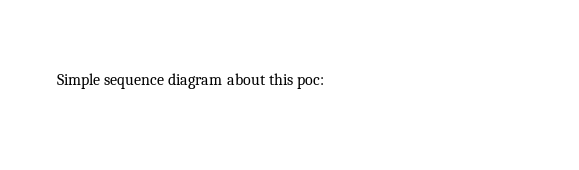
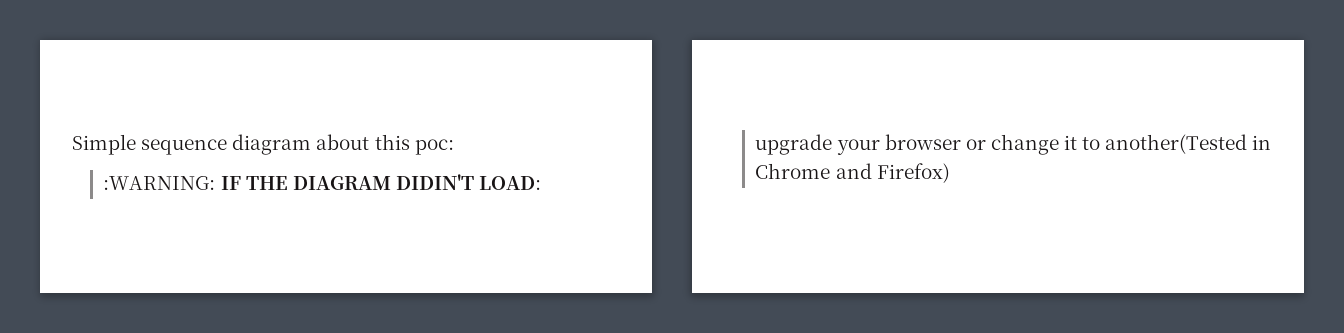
+ :WARNING: IF THE DIAGRAM DIDIN'T LOAD: upgrade your browser or change it to another(Tested in Chrome and Firefox)

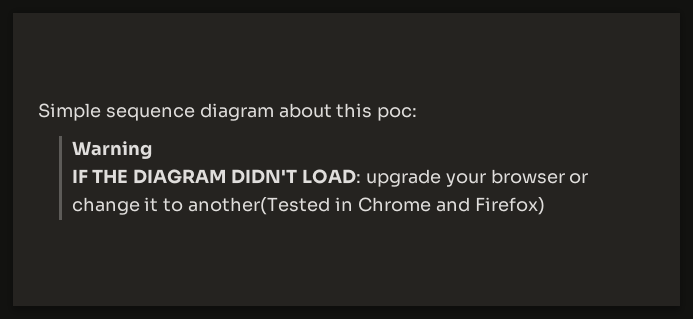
- :WARNING: IF THE DIAGRAM DIDIN'T LOAD: upgrade your browser or change it to another(Tested in Chrome and Firefox)
+ Warning
+ IF THE DIAGRAM DIDN'T LOAD: upgrade your browser or change it to another(Tested in Chrome and Firefox)

